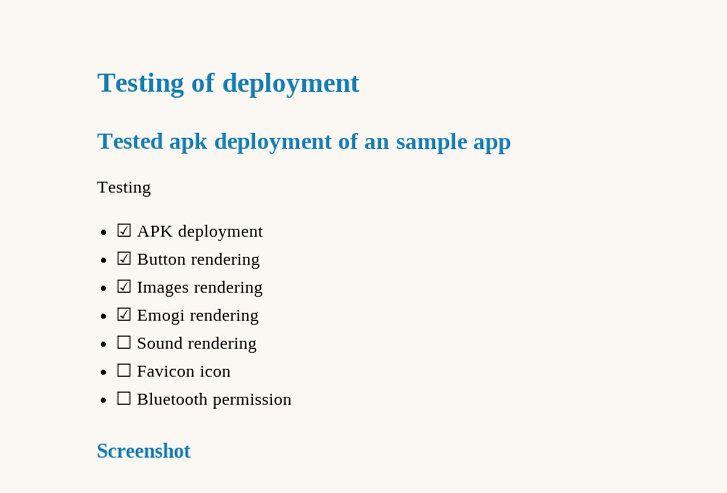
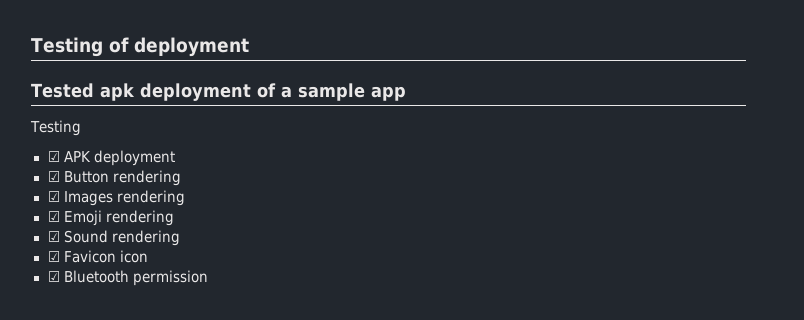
- Tested apk deployment of an sample app
+ Tested apk deployment of a sample app
- ☑ Emogi rendering
- ☐ Sound rendering
+ ☑ Emoji rendering
+ ☑ Sound rendering
- ☐ Favicon icon
+ ☑ Favicon icon
- ☐ Bluetooth permission
+ ☑ Bluetooth permission
- Screenshot

